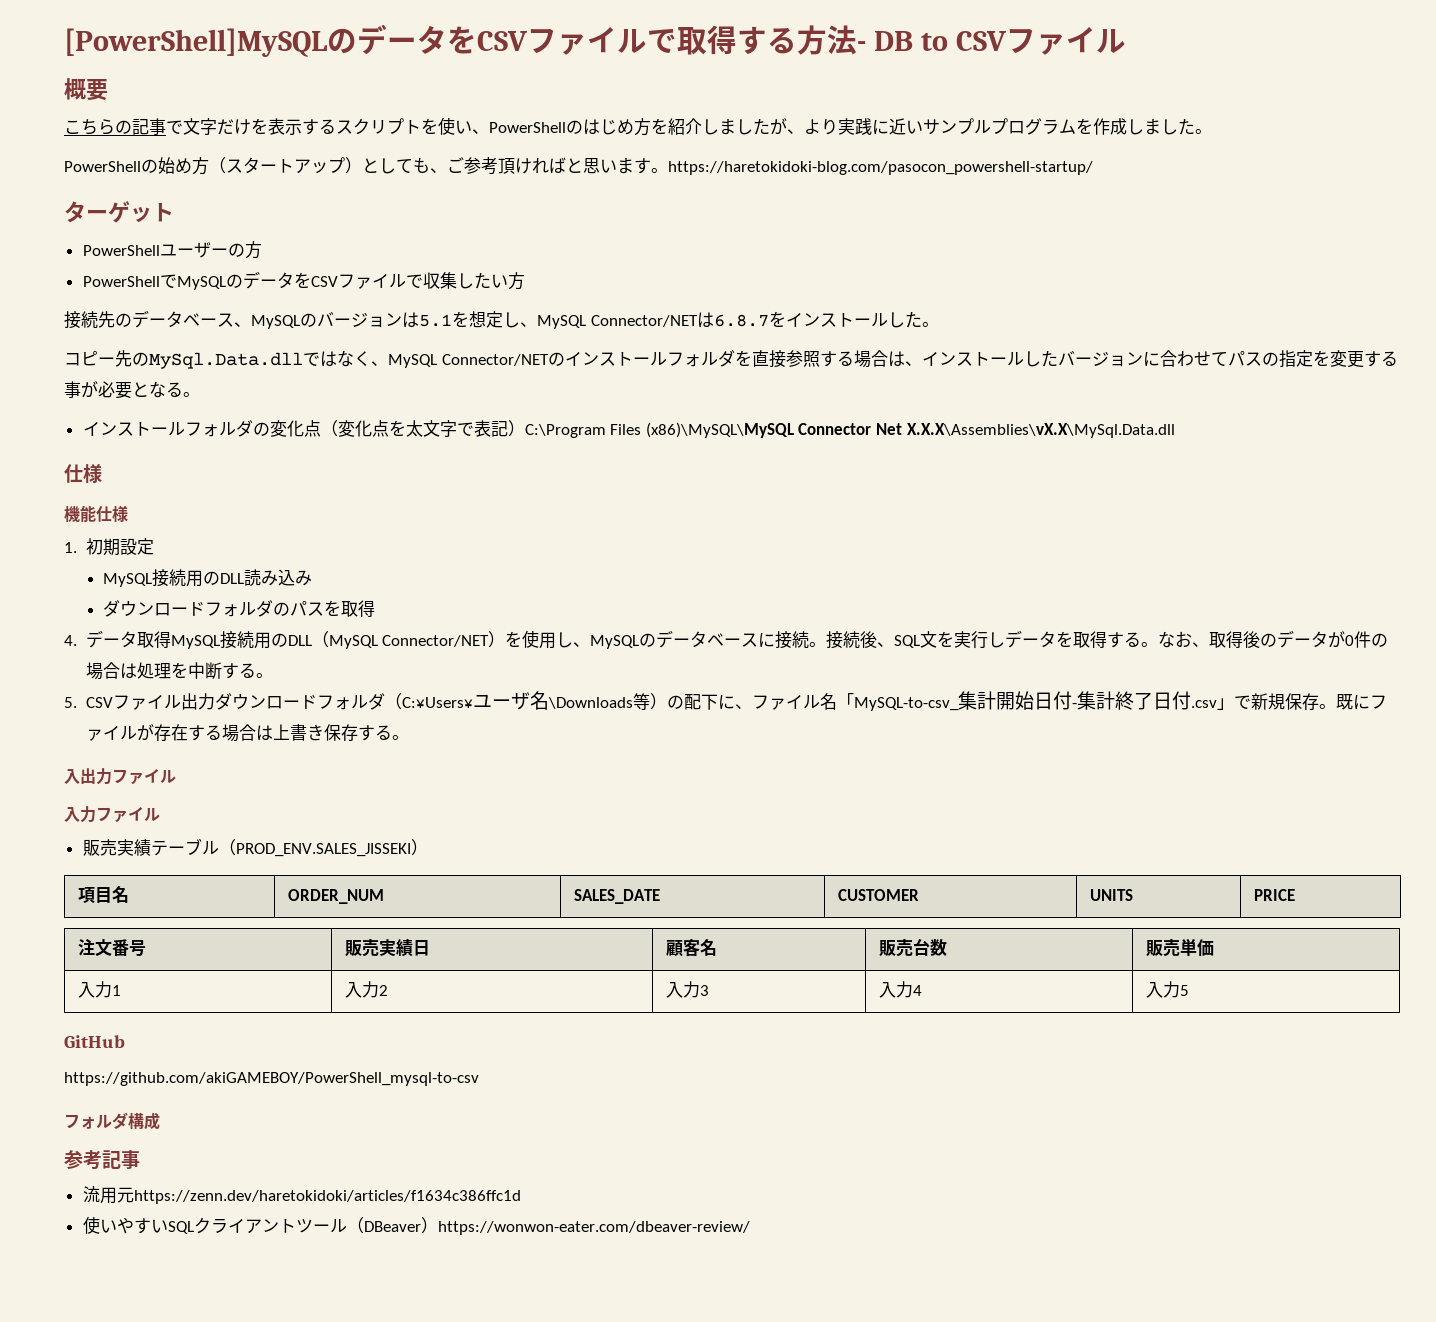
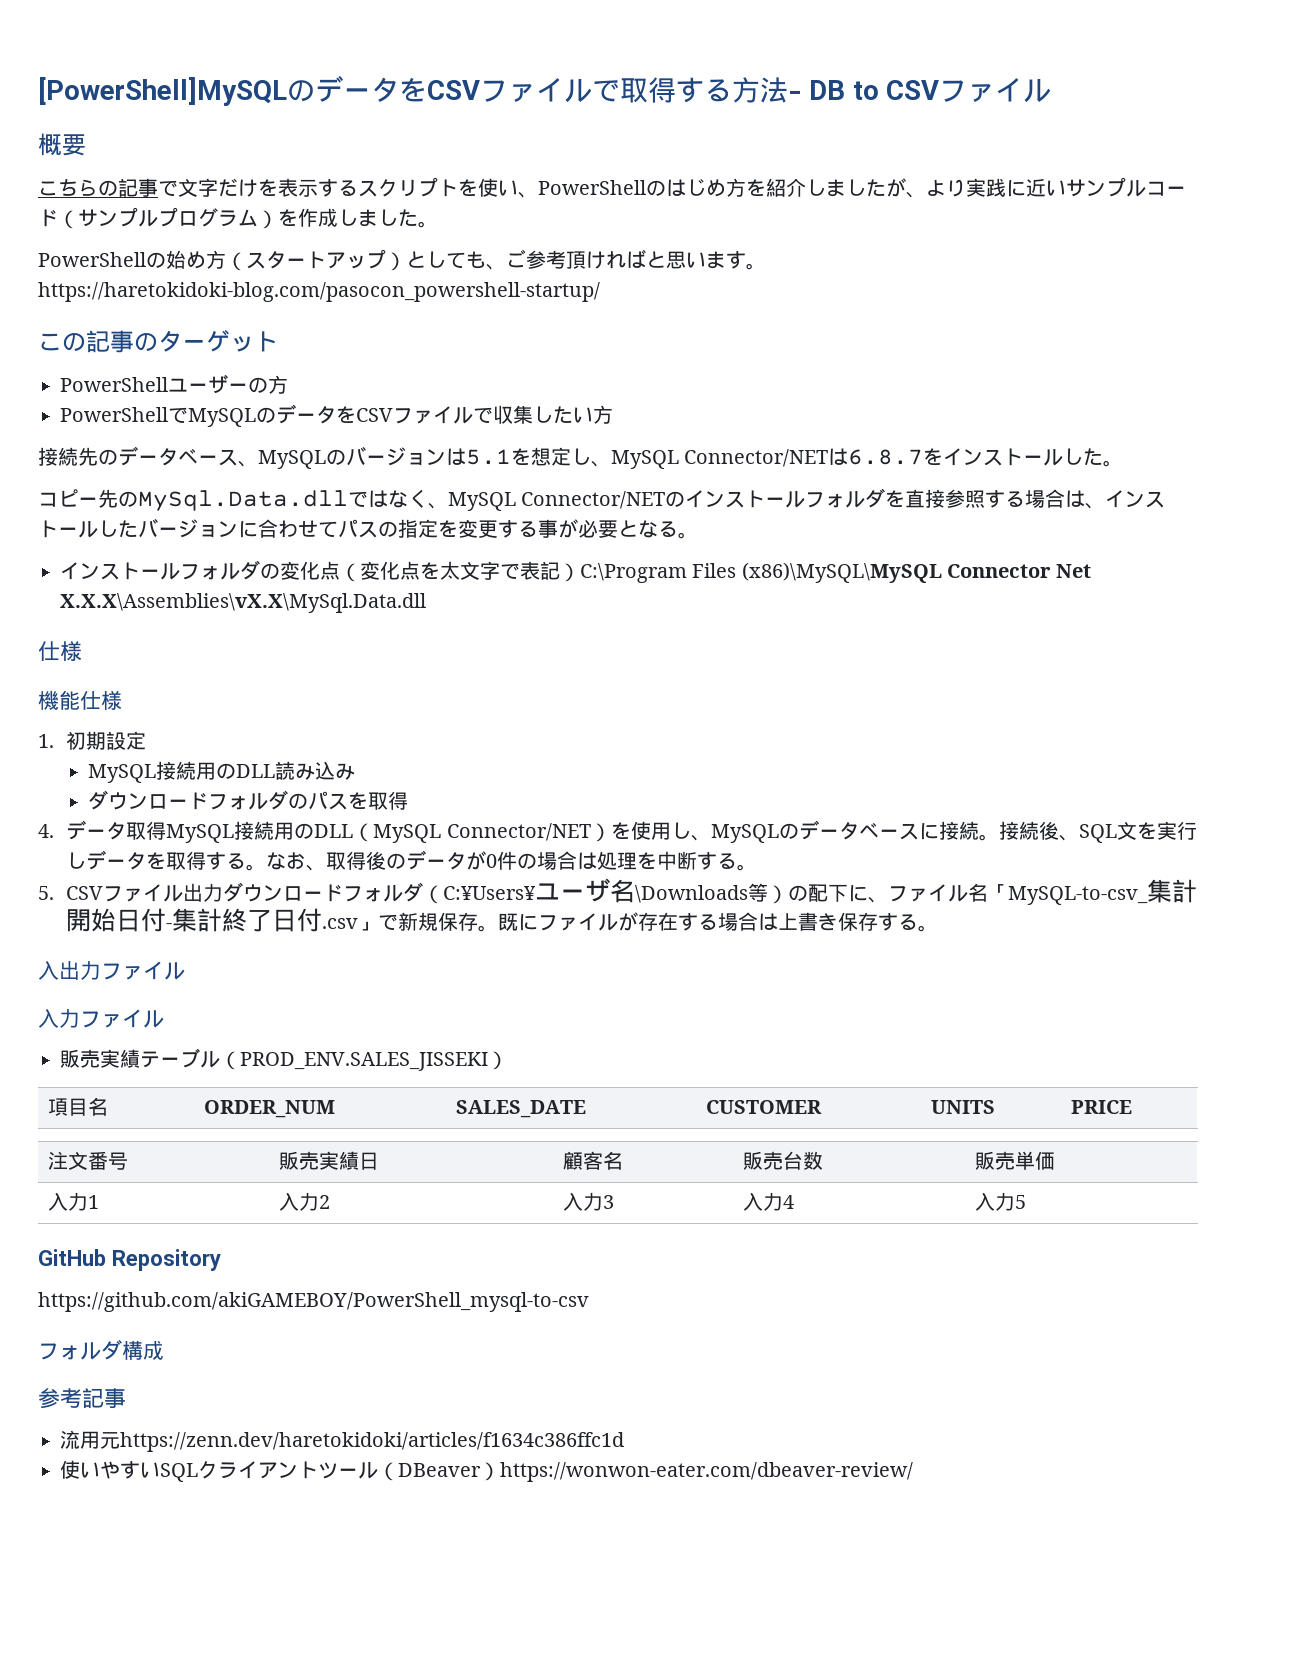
- こちらの記事で文字だけを表示するスクリプトを使い、PowerShellのはじめ方を紹介しましたが、より実践に近いサンプルプログラムを作成しました。
+ こちらの記事で文字だけを表示するスクリプトを使い、PowerShellのはじめ方を紹介しましたが、より実践に近いサンプルコード（サンプルプログラム）を作成しました。
- ターゲット
+ この記事のターゲット
- GitHub
+ GitHub Repository

